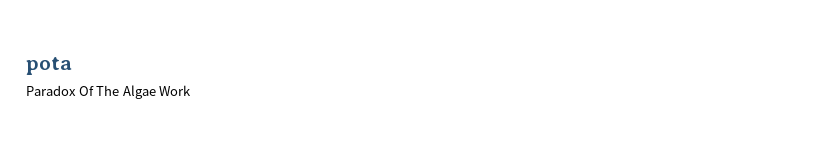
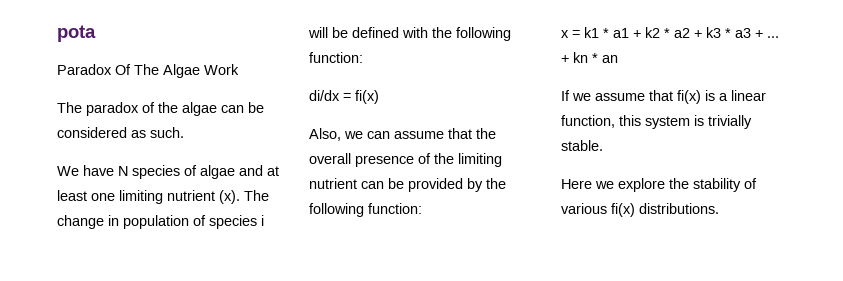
+ The paradox of the algae can be considered as such.
+ We have N species of algae and at least one limiting nutrient (x). The change in population of species i will be defined with the following function:
+ di/dx = fi(x)
+ Also, we can assume that the overall presence of the limiting nutrient can be provided by the following function:
+ x = k1 * a1 + k2 * a2 + k3 * a3 + ... + kn * an
+ If we assume that fi(x) is a linear function, this system is trivially stable.
+ Here we explore the stability of various fi(x) distributions.

